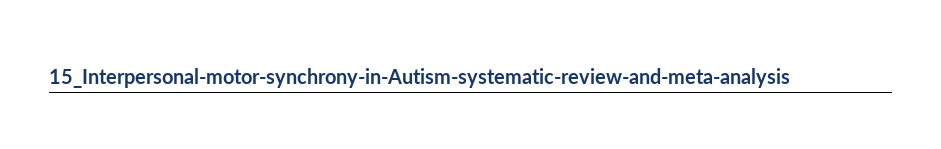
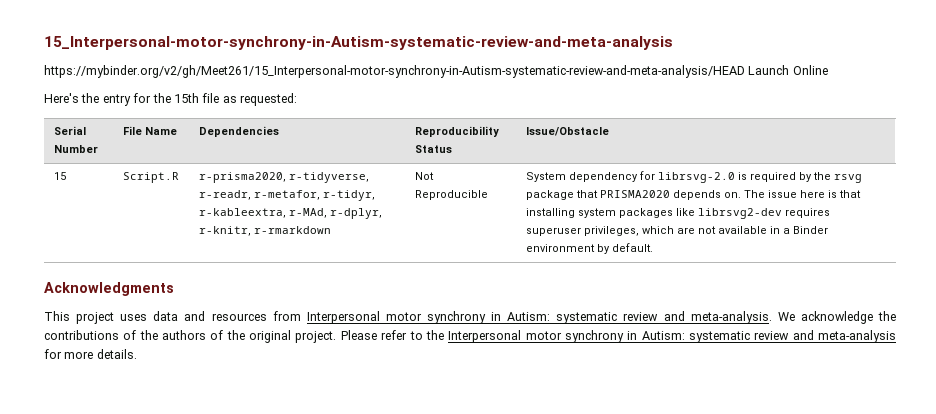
+ https://mybinder.org/v2/gh/Meet261/15_Interpersonal-motor-synchrony-in-Autism-systematic-review-and-meta-analysis/HEAD Launch Online
+ Here's the entry for the 15th file as requested:
+ Serial Number | File Name | Dependencies | Reproducibility Status | Issue/Obstacle
+ 15 | Script.R | r-prisma2020, r-tidyverse, r-readr, r-metafor, r-tidyr, r-kableextra, r-MAd, r-dplyr, r-knitr, r-rmarkdown | Not Reproducible | System dependency for librsvg-2.0 is required by the rsvg package that PRISMA2020 depends on. The issue here is that installing system packages like librsvg2-dev requires superuser privileges, which are not available in a Binder environment by default.
+ Acknowledgments
+ This project uses data and resources from Interpersonal motor synchrony in Autism: systematic review and meta-analysis. We acknowledge the contributions of the authors of the original project. Please refer to the Interpersonal motor synchrony in Autism: systematic review and meta-analysis for more details.

